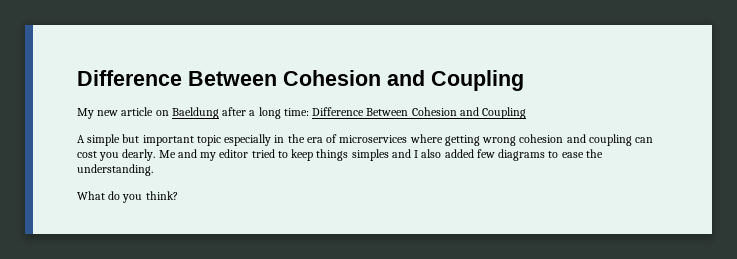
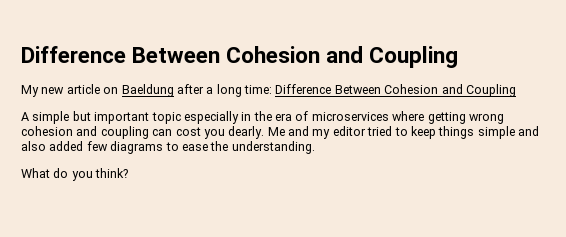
- Me and my editor tried to keep things simples and I also added few diagrams to ease the understanding.
+ Me and my editor tried to keep things simple and also added few diagrams to ease the understanding.

